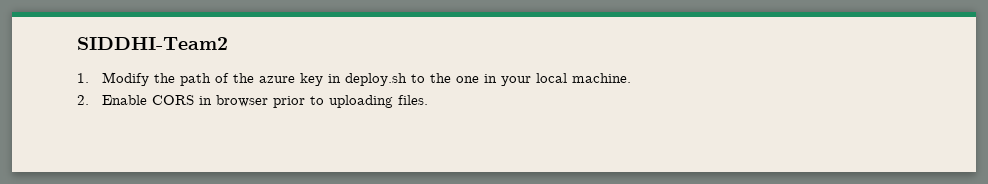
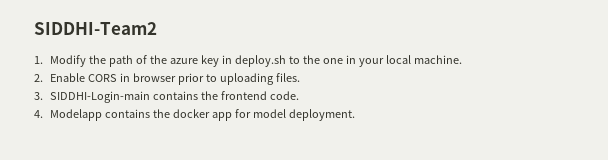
+ 3. SIDDHI-Login-main contains the frontend code.
+ 4. Modelapp contains the docker app for model deployment.

